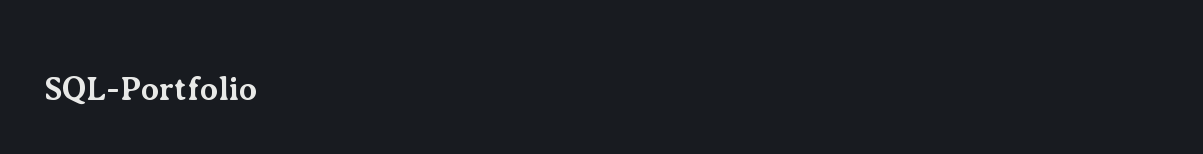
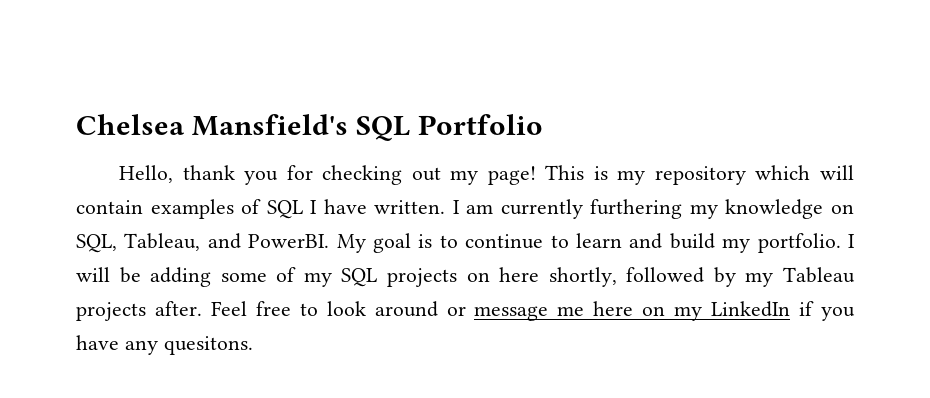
- SQL-Portfolio
+ Chelsea Mansfield's SQL Portfolio
+ Hello, thank you for checking out my page! This is my repository which will contain examples of SQL I have written. I am currently furthering my knowledge on SQL, Tableau, and PowerBI. My goal is to continue to learn and build my portfolio. I will be adding some of my SQL projects on here shortly, followed by my Tableau projects after. Feel free to look around or message me here on my LinkedIn if you have any quesitons.

